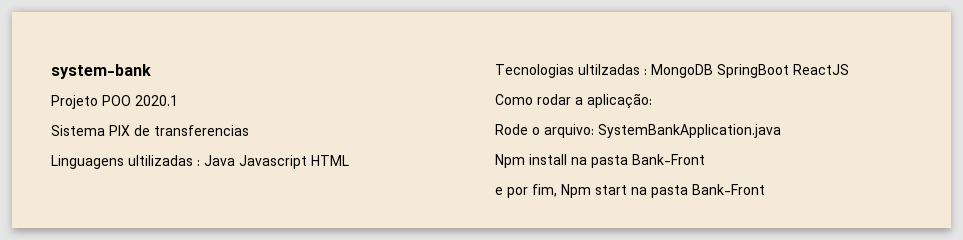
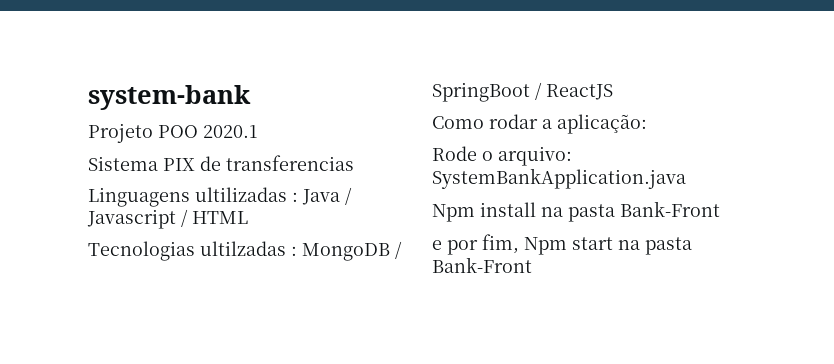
- Linguagens ultilizadas : Java Javascript HTML
+ Linguagens ultilizadas : Java / Javascript / HTML
- Tecnologias ultilzadas : MongoDB SpringBoot ReactJS
+ Tecnologias ultilzadas : MongoDB / SpringBoot / ReactJS

